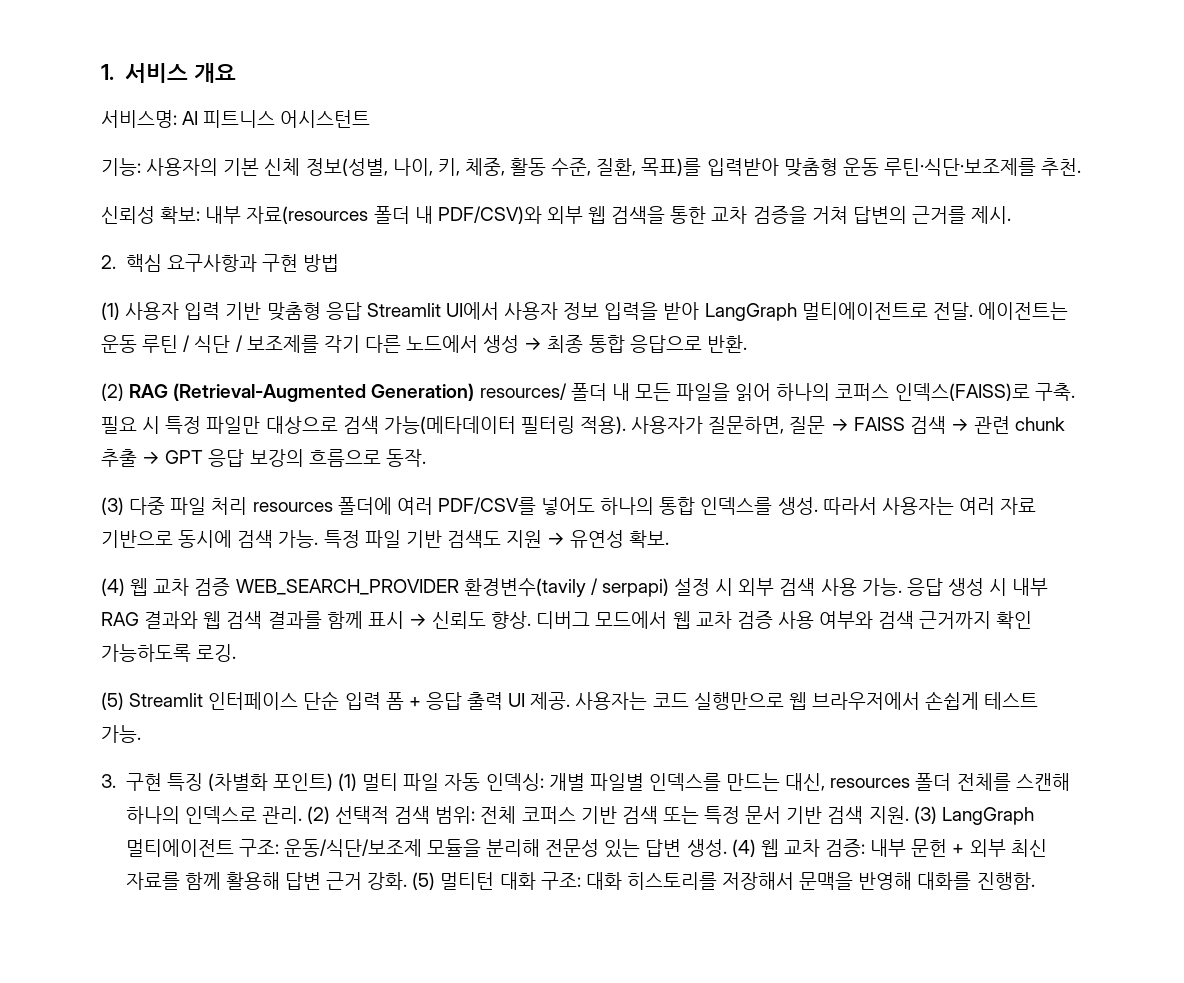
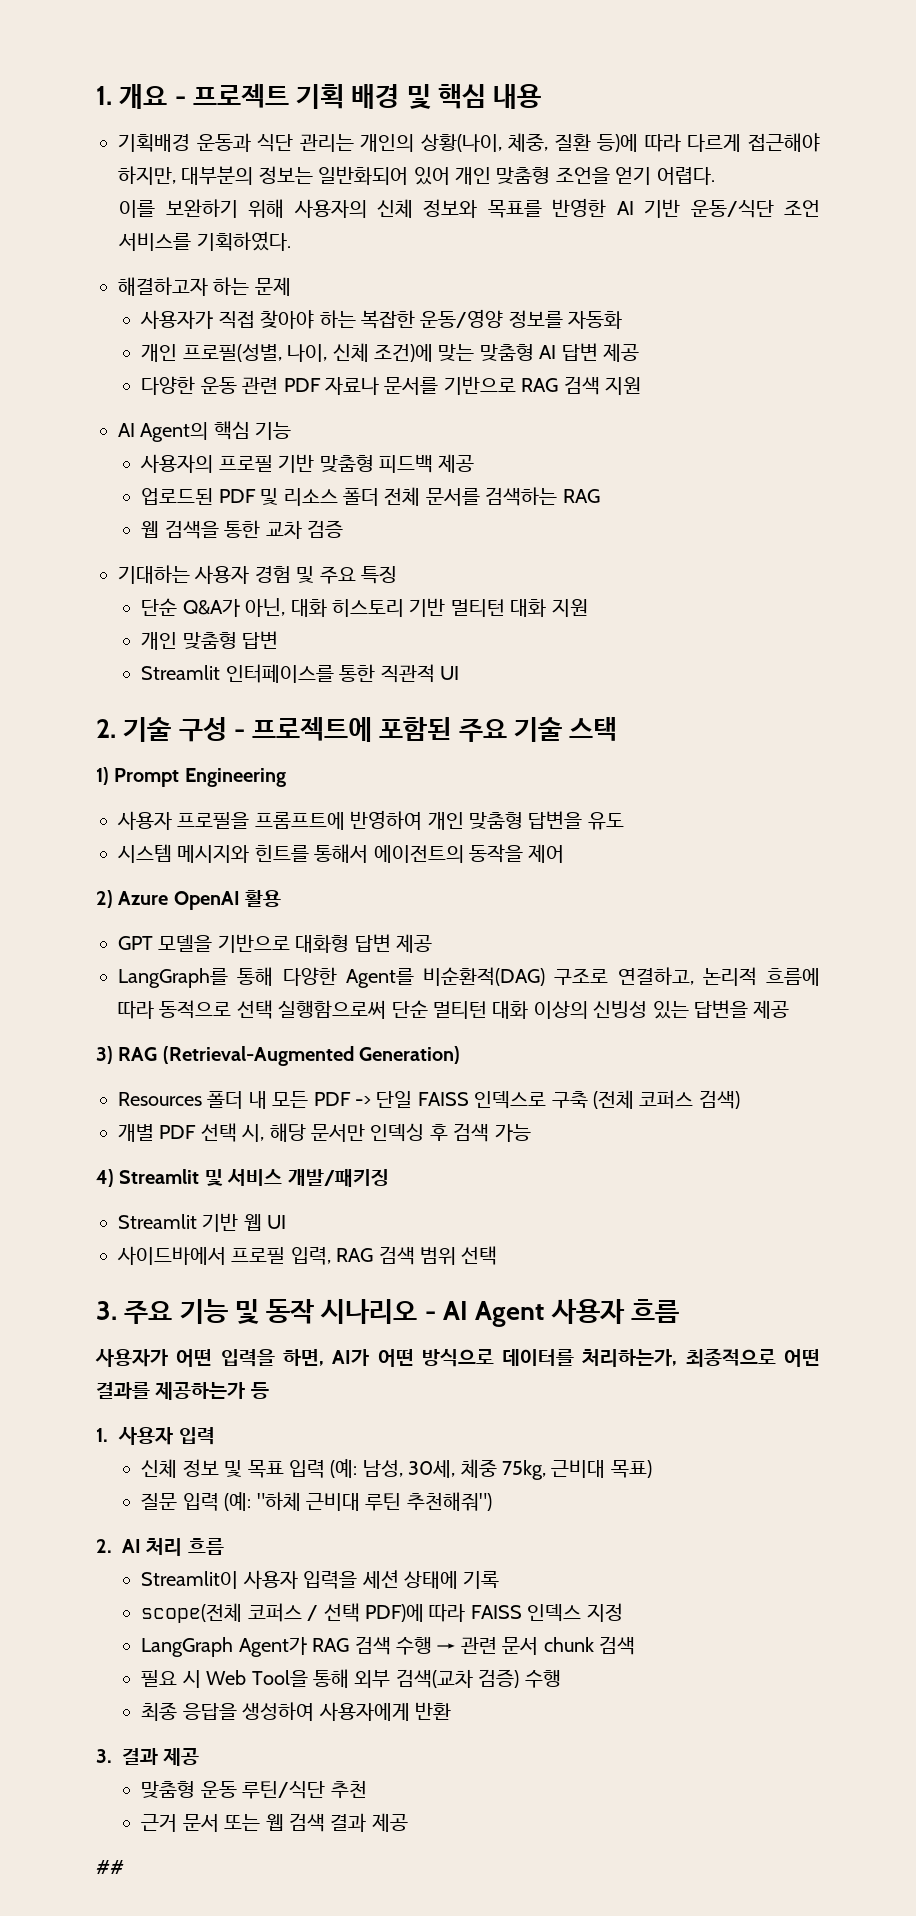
- 1. 서비스 개요
- 서비스명: AI 피트니스 어시스턴트
- 기능: 사용자의 기본 신체 정보(성별, 나이, 키, 체중, 활동 수준, 질환, 목표)를 입력받아 맞춤형 운동 루틴·식단·보조제를 추천.
- 신뢰성 확보: 내부 자료(resources 폴더 내 PDF/CSV)와 외부 웹 검색을 통한 교차 검증을 거쳐 답변의 근거를 제시.
- 2. 핵심 요구사항과 구현 방법
- (1) 사용자 입력 기반 맞춤형 응답 Streamlit UI에서 사용자 정보 입력을 받아 LangGraph 멀티에이전트로 전달. 에이전트는 운동 루틴 / 식단 / 보조제를 각기 다른 노드에서 생성 → 최종 통합 응답으로 반환.
- (2) RAG (Retrieval-Augmented Generation) resources/ 폴더 내 모든 파일을 읽어 하나의 코퍼스 인덱스(FAISS)로 구축. 필요 시 특정 파일만 대상으로 검색 가능(메타데이터 필터링 적용). 사용자가 질문하면, 질문 → FAISS 검색 → 관련 chunk 추출 → GPT 응답 보강의 흐름으로 동작.
- (3) 다중 파일 처리 resources 폴더에 여러 PDF/CSV를 넣어도 하나의 통합 인덱스를 생성. 따라서 사용자는 여러 자료 기반으로 동시에 검색 가능. 특정 파일 기반 검색도 지원 → 유연성 확보.
- (4) 웹 교차 검증 WEB_SEARCH_PROVIDER 환경변수(tavily / serpapi) 설정 시 외부 검색 사용 가능. 응답 생성 시 내부 RAG 결과와 웹 검색 결과를 함께 표시 → 신뢰도 향상. 디버그 모드에서 웹 교차 검증 사용 여부와 검색 근거까지 확인 가능하도록 로깅.
- (5) Streamlit 인터페이스 단순 입력 폼 + 응답 출력 UI 제공. 사용자는 코드 실행만으로 웹 브라우저에서 손쉽게 테스트 가능.
- 3. 구현 특징 (차별화 포인트) (1) 멀티 파일 자동 인덱싱: 개별 파일별 인덱스를 만드는 대신, resources 폴더 전체를 스캔해 하나의 인덱스로 관리. (2) 선택적 검색 범위: 전체 코퍼스 기반 검색 또는 특정 문서 기반 검색 지원. (3) LangGraph 멀티에이전트 구조: 운동/식단/보조제 모듈을 분리해 전문성 있는 답변 생성. (4) 웹 교차 검증: 내부 문헌 + 외부 최신 자료를 함께 활용해 답변 근거 강화. (5) 멀티턴 대화 구조: 대화 히스토리를 저장해서 문맥을 반영해 대화를 진행함.
+ 1. 개요 - 프로젝트 기획 배경 및 핵심 내용
+ 기획배경 운동과 식단 관리는 개인의 상황(나이, 체중, 질환 등)에 따라 다르게 접근해야 하지만, 대부분의 정보는 일반화되어 있어 개인 맞춤형 조언을 얻기 어렵다.
+ 이를 보완하기 위해 사용자의 신체 정보와 목표를 반영한 AI 기반 운동/식단 조언 서비스를 기획하였다.
+ 해결하고자 하는 문제
+ 사용자가 직접 찾아야 하는 복잡한 운동/영양 정보를 자동화
+ 개인 프로필(성별, 나이, 신체 조건)에 맞는 맞춤형 AI 답변 제공
+ 다양한 운동 관련 PDF 자료나 문서를 기반으로 RAG 검색 지원
+ AI Agent의 핵심 기능
+ 사용자의 프로필 기반 맞춤형 피드백 제공
+ 업로드된 PDF 및 리소스 폴더 전체 문서를 검색하는 RAG
+ 웹 검색을 통한 교차 검증
+ 기대하는 사용자 경험 및 주요 특징
+ 단순 Q&A가 아닌, 대화 히스토리 기반 멀티턴 대화 지원
+ 개인 맞춤형 답변
+ Streamlit 인터페이스를 통한 직관적 UI
+ 2. 기술 구성 - 프로젝트에 포함된 주요 기술 스택
+ 1) Prompt Engineering
+ 사용자 프로필을 프롬프트에 반영하여 개인 맞춤형 답변을 유도
+ 시스템 메시지와 힌트를 통해서 에이전트의 동작을 제어
+ 2) Azure OpenAI 활용
+ GPT 모델을 기반으로 대화형 답변 제공
+ LangGraph를 통해 다양한 Agent를 비순환적(DAG) 구조로 연결하고, 논리적 흐름에 따라 동적으로 선택 실행함으로써 단순 멀티턴 대화 이상의 신빙성 있는 답변을 제공
+ 3) RAG (Retrieval-Augmented Generation)
+ Resources 폴더 내 모든 PDF -> 단일 FAISS 인덱스로 구축 (전체 코퍼스 검색)
+ 개별 PDF 선택 시, 해당 문서만 인덱싱 후 검색 가능
+ 4) Streamlit 및 서비스 개발/패키징
+ Streamlit 기반 웹 UI
+ 사이드바에서 프로필 입력, RAG 검색 범위 선택
+ 3. 주요 기능 및 동작 시나리오 - AI Agent 사용자 흐름
+ 사용자가 어떤 입력을 하면, AI가 어떤 방식으로 데이터를 처리하는가, 최종적으로 어떤 결과를 제공하는가 등
+ 1. 사용자 입력
+ 신체 정보 및 목표 입력 (예: 남성, 30세, 체중 75kg, 근비대 목표)
+ 질문 입력 (예: "하체 근비대 루틴 추천해줘")
+ 2. AI 처리 흐름
+ Streamlit이 사용자 입력을 세션 상태에 기록
+ scope(전체 코퍼스 / 선택 PDF)에 따라 FAISS 인덱스 지정
+ LangGraph Agent가 RAG 검색 수행 → 관련 문서 chunk 검색
+ 필요 시 Web Tool을 통해 외부 검색(교차 검증) 수행
+ 최종 응답을 생성하여 사용자에게 반환
+ 3. 결과 제공
+ 맞춤형 운동 루틴/식단 추천
+ 근거 문서 또는 웹 검색 결과 제공
+ ##

